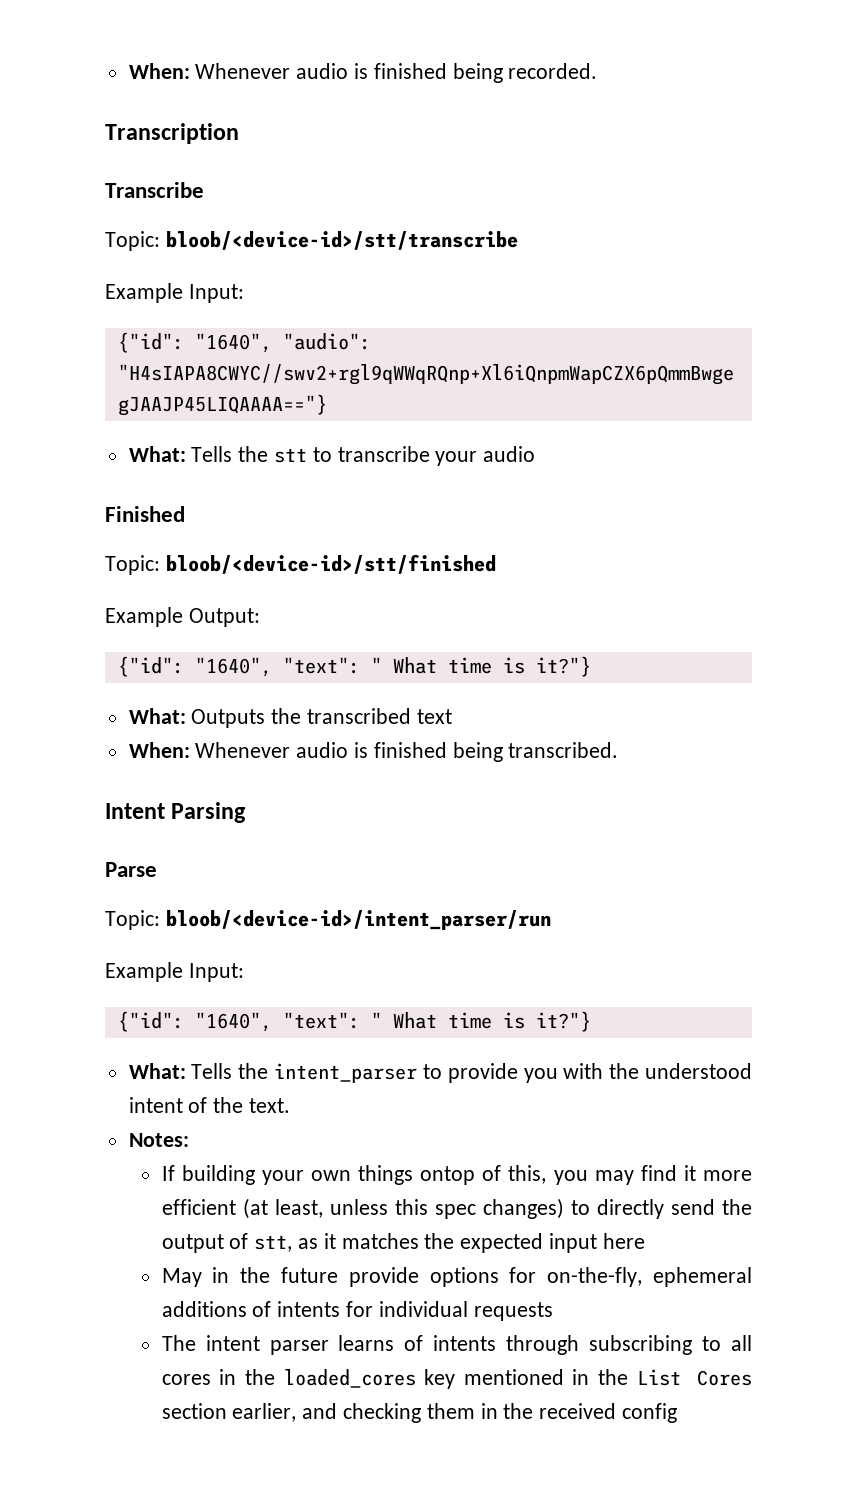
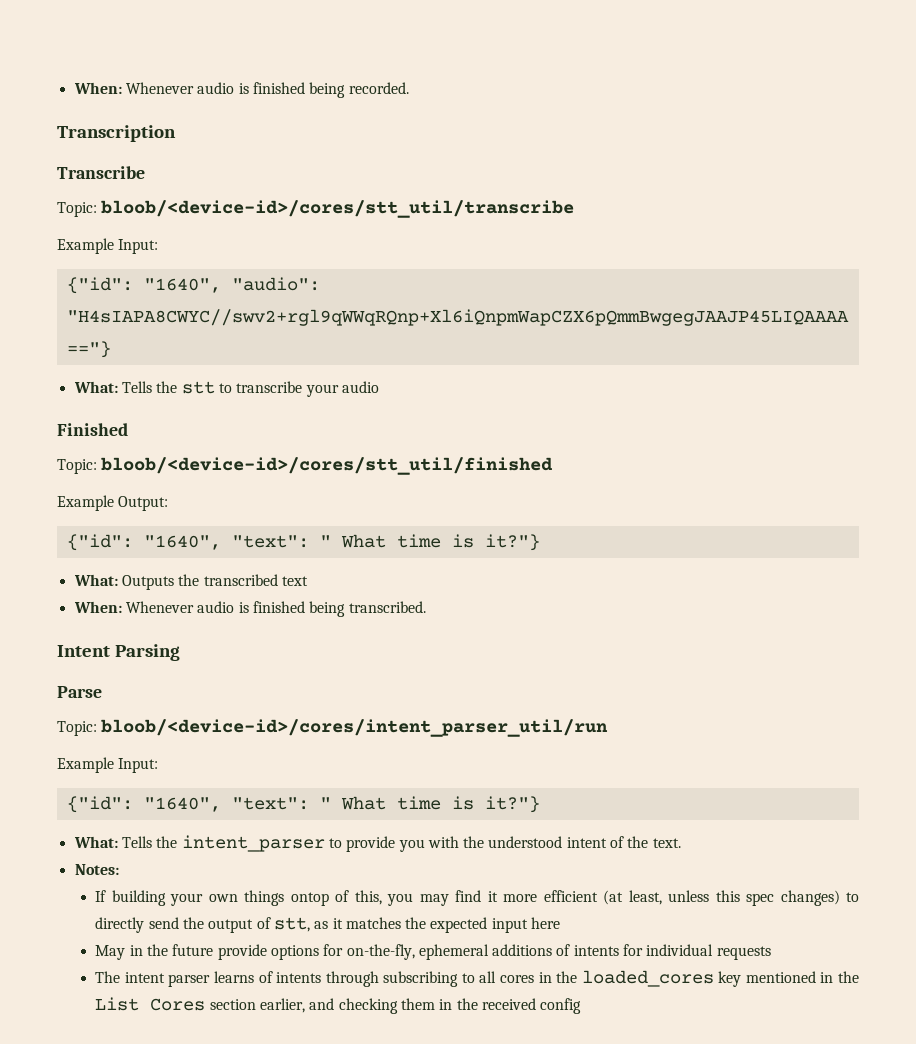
- Topic: bloob/<device-id>/stt/transcribe
+ Topic: bloob/<device-id>/cores/stt_util/transcribe
- Topic: bloob/<device-id>/stt/finished
+ Topic: bloob/<device-id>/cores/stt_util/finished
- Topic: bloob/<device-id>/intent_parser/run
+ Topic: bloob/<device-id>/cores/intent_parser_util/run

